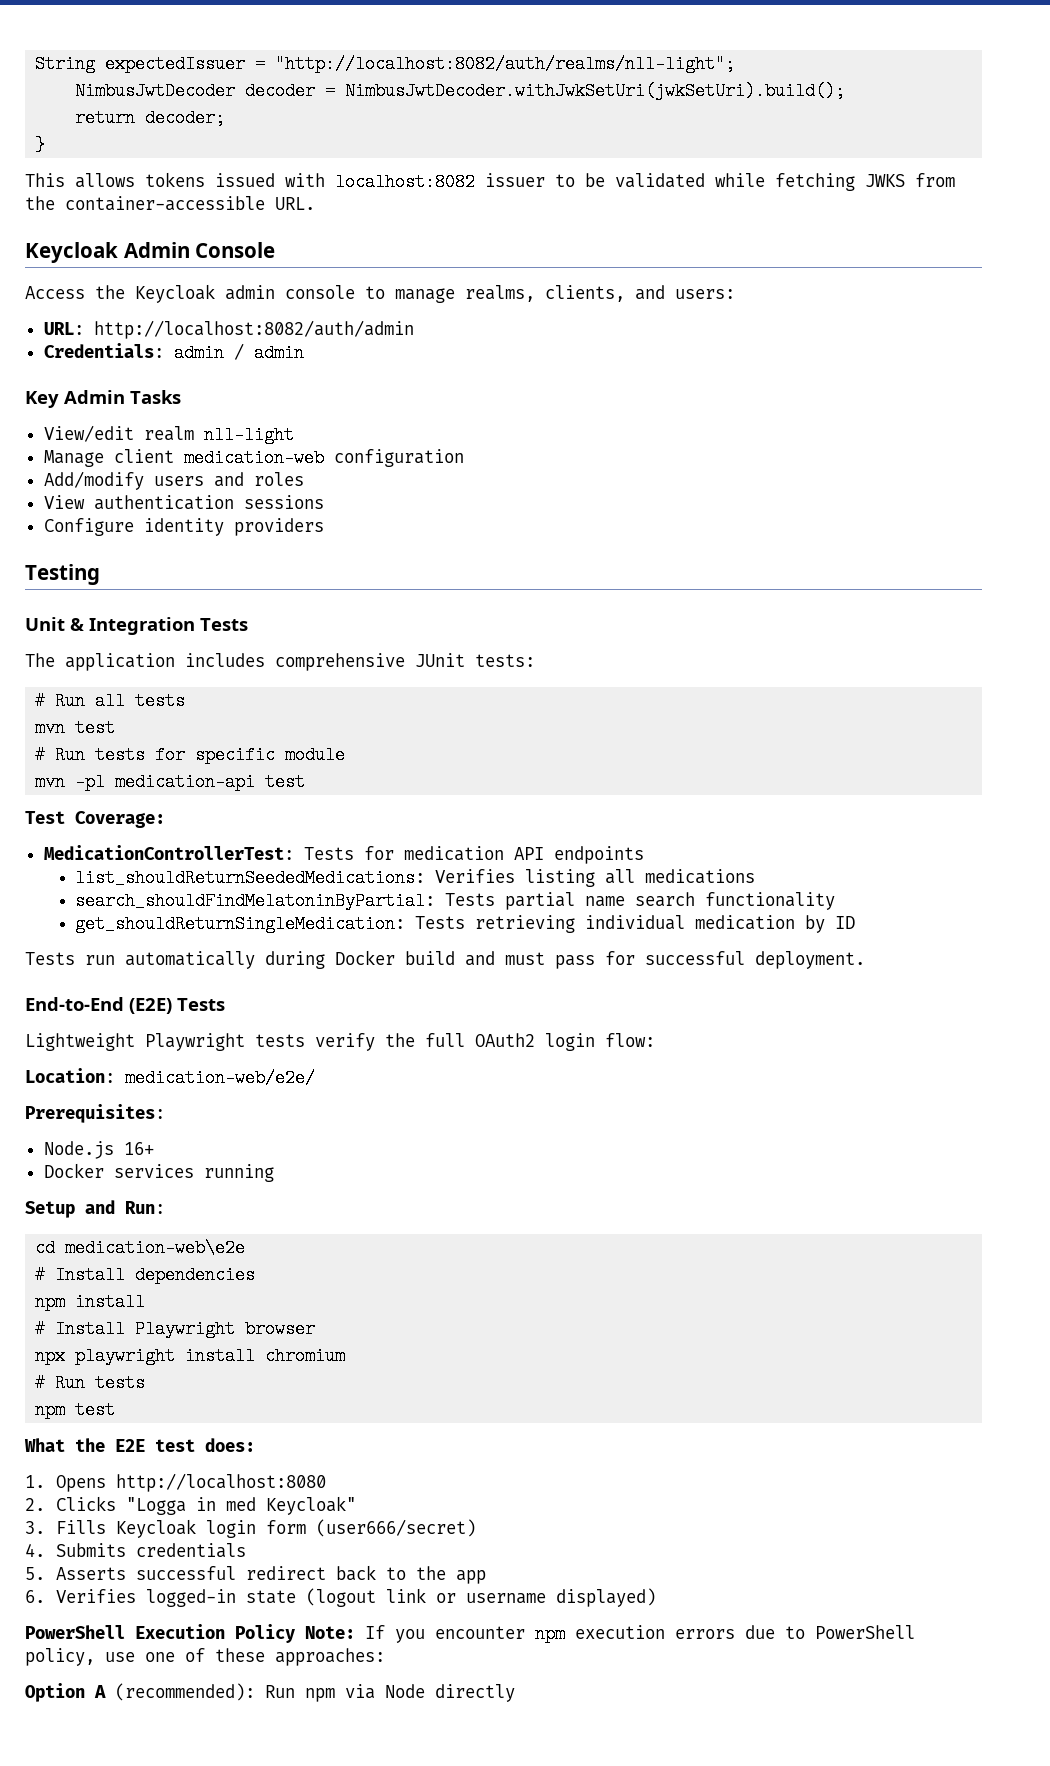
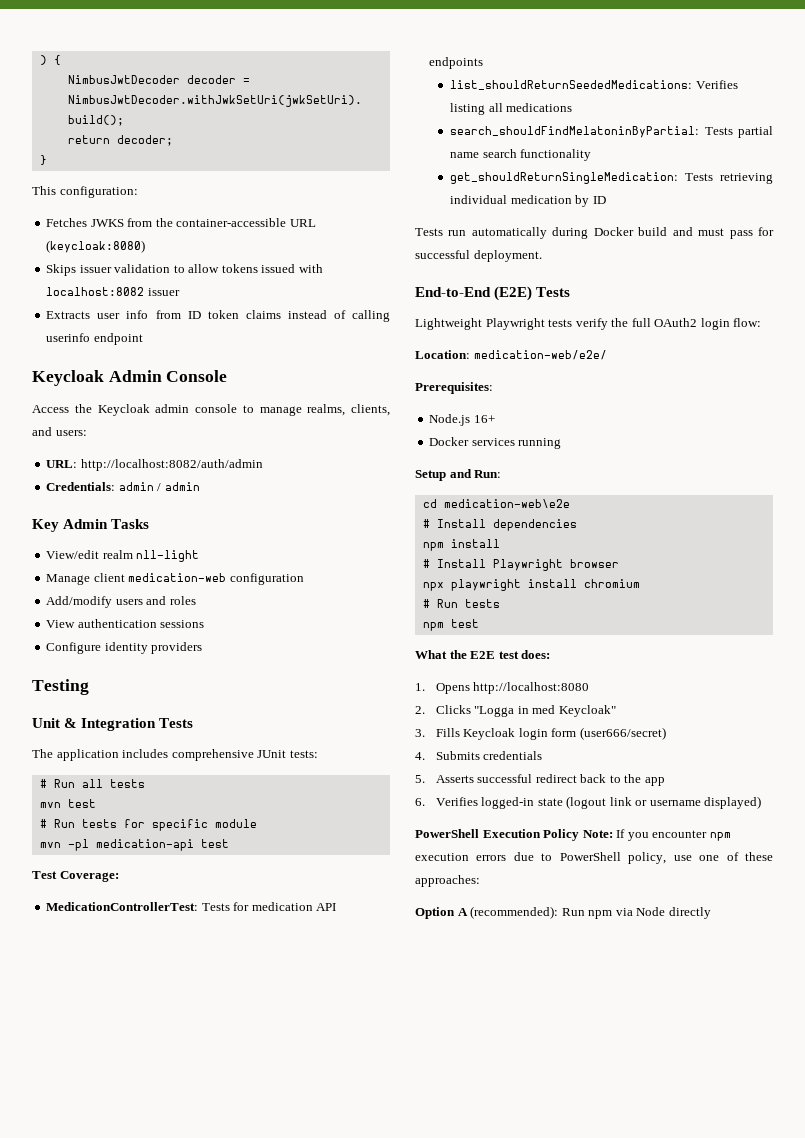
- String expectedIssuer = "http://localhost:8082/auth/realms/nll-light";
+ ) {
- This allows tokens issued with localhost:8082 issuer to be validated while fetching JWKS from the container-accessible URL.
+ This configuration:
+ Fetches JWKS from the container-accessible URL (keycloak:8080)
+ Skips issuer validation to allow tokens issued with localhost:8082 issuer
+ Extracts user info from ID token claims instead of calling userinfo endpoint

